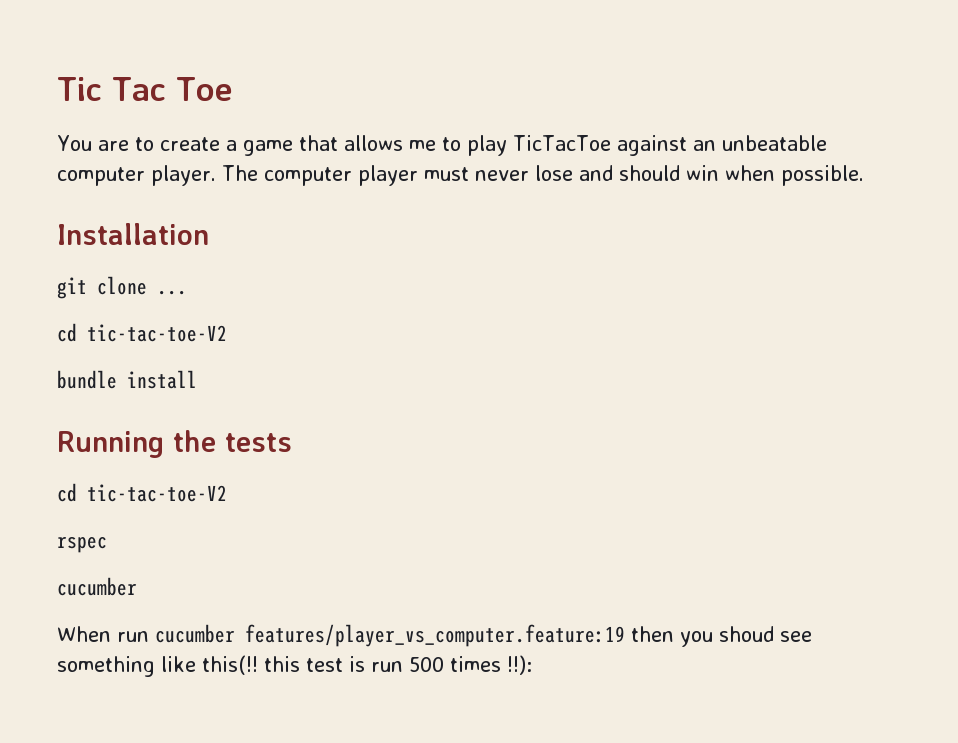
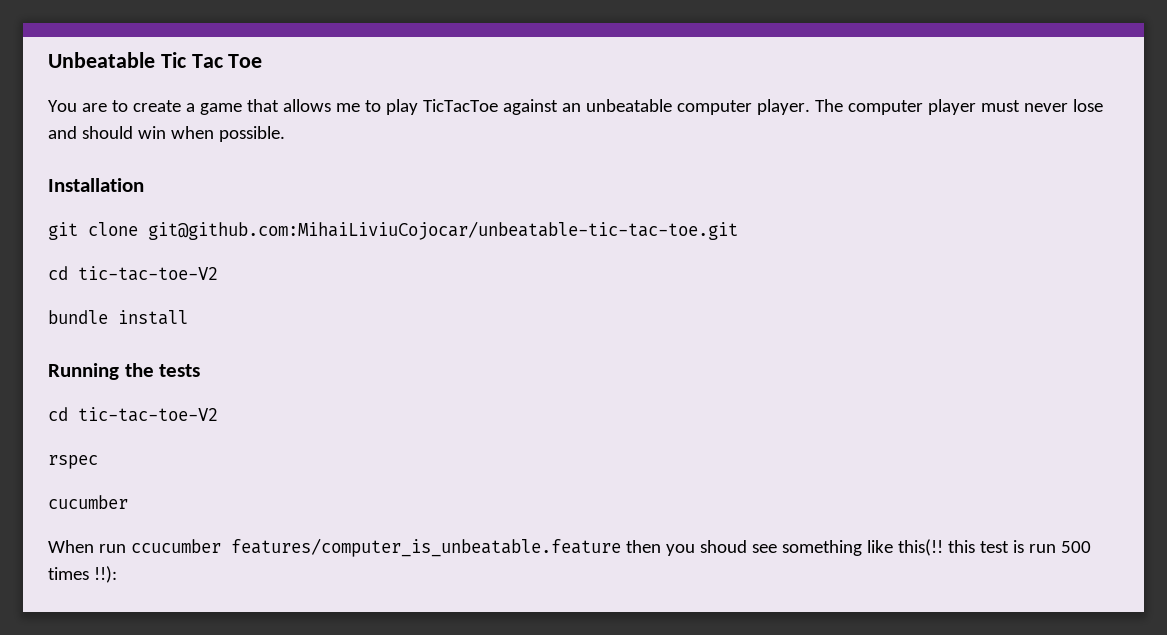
- Tic Tac Toe
+ Unbeatable Tic Tac Toe
- git clone ...
+ git clone git@github.com:MihaiLiviuCojocar/unbeatable-tic-tac-toe.git
- When run cucumber features/player_vs_computer.feature:19 then you shoud see something like this(!! this test is run 500 times !!):
+ When run ccucumber features/computer_is_unbeatable.feature then you shoud see something like this(!! this test is run 500 times !!):

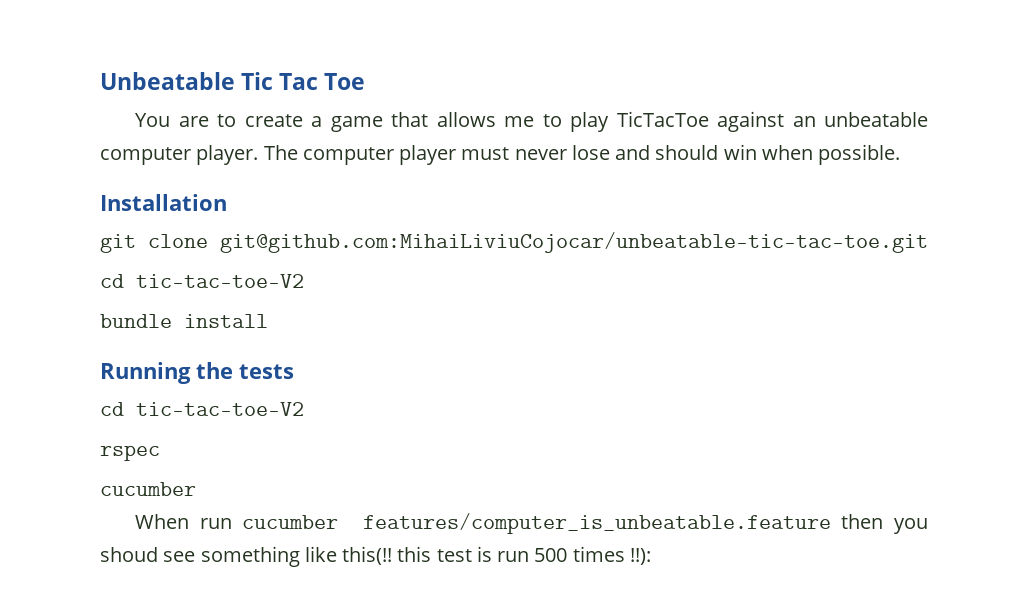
- When run ccucumber features/computer_is_unbeatable.feature then you shoud see something like this(!! this test is run 500 times !!):
+ When run cucumber features/computer_is_unbeatable.feature then you shoud see something like this(!! this test is run 500 times !!):

